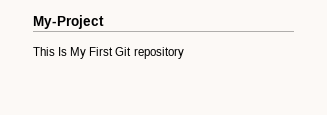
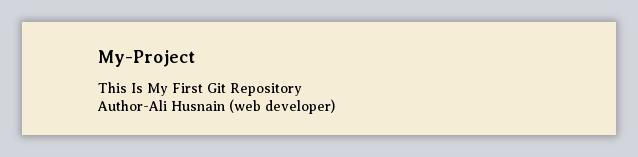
- This Is My First Git repository
+ This Is My First Git Repository
+ Author-Ali Husnain (web developer)

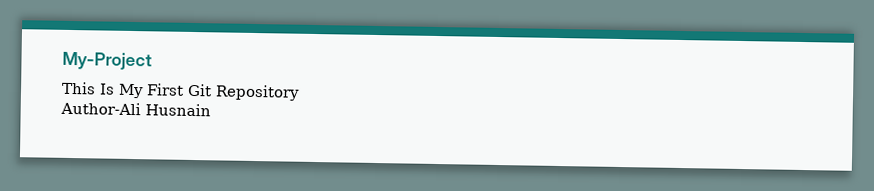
- Author-Ali Husnain (web developer)
+ Author-Ali Husnain

